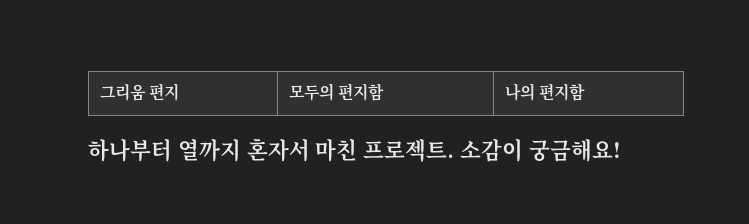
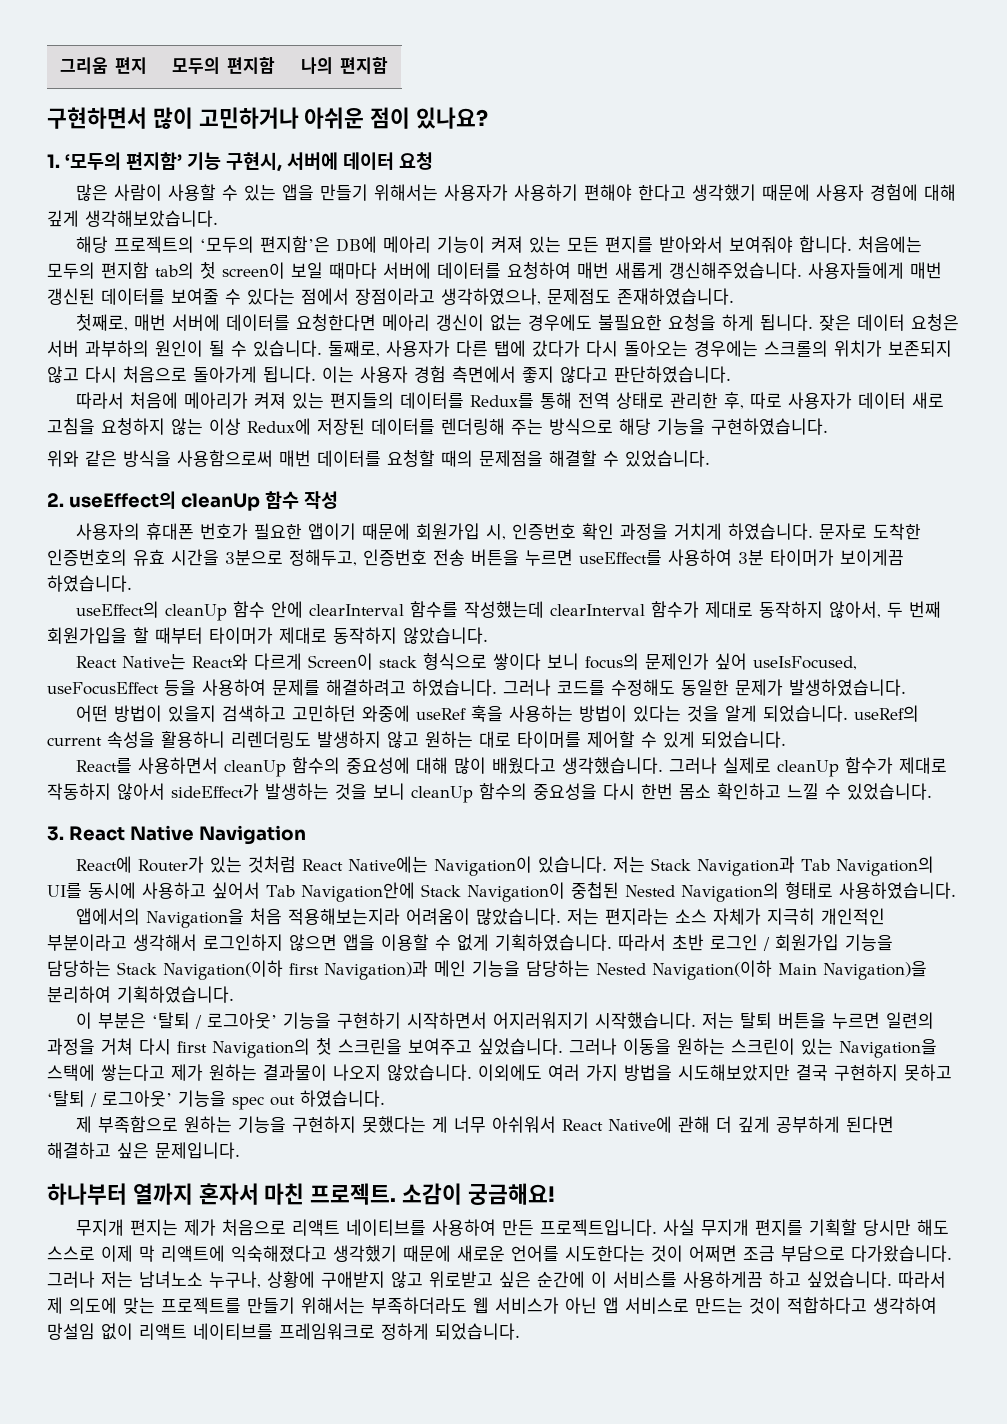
+ 구현하면서 많이 고민하거나 아쉬운 점이 있나요?
+ 1. ‘모두의 편지함’ 기능 구현시, 서버에 데이터 요청
+ 많은 사람이 사용할 수 있는 앱을 만들기 위해서는 사용자가 사용하기 편해야 한다고 생각했기 때문에 사용자 경험에 대해 깊게 생각해보았습니다.
+ 해당 프로젝트의 ‘모두의 편지함’은 DB에 메아리 기능이 켜져 있는 모든 편지를 받아와서 보여줘야 합니다. 처음에는 모두의 편지함 tab의 첫 screen이 보일 때마다 서버에 데이터를 요청하여 매번 새롭게 갱신해주었습니다. 사용자들에게 매번 갱신된 데이터를 보여줄 수 있다는 점에서 장점이라고 생각하였으나, 문제점도 존재하였습니다.
+ 첫째로, 매번 서버에 데이터를 요청한다면 메아리 갱신이 없는 경우에도 불필요한 요청을 하게 됩니다. 잦은 데이터 요청은 서버 과부하의 원인이 될 수 있습니다. 둘째로, 사용자가 다른 탭에 갔다가 다시 돌아오는 경우에는 스크롤의 위치가 보존되지 않고 다시 처음으로 돌아가게 됩니다. 이는 사용자 경험 측면에서 좋지 않다고 판단하였습니다.
+ 따라서 처음에 메아리가 켜져 있는 편지들의 데이터를 Redux를 통해 전역 상태로 관리한 후, 따로 사용자가 데이터 새로 고침을 요청하지 않는 이상 Redux에 저장된 데이터를 렌더링해 주는 방식으로 해당 기능을 구현하였습니다.
+ 위와 같은 방식을 사용함으로써 매번 데이터를 요청할 때의 문제점을 해결할 수 있었습니다.
+ 2. useEffect의 cleanUp 함수 작성
+ 사용자의 휴대폰 번호가 필요한 앱이기 때문에 회원가입 시, 인증번호 확인 과정을 거치게 하였습니다. 문자로 도착한 인증번호의 유효 시간을 3분으로 정해두고, 인증번호 전송 버튼을 누르면 useEffect를 사용하여 3분 타이머가 보이게끔 하였습니다.
+ useEffect의 cleanUp 함수 안에 clearInterval 함수를 작성했는데 clearInterval 함수가 제대로 동작하지 않아서, 두 번째 회원가입을 할 때부터 타이머가 제대로 동작하지 않았습니다.
+ React Native는 React와 다르게 Screen이 stack 형식으로 쌓이다 보니 focus의 문제인가 싶어 useIsFocused, useFocusEffect 등을 사용하여 문제를 해결하려고 하였습니다. 그러나 코드를 수정해도 동일한 문제가 발생하였습니다.
+ 어떤 방법이 있을지 검색하고 고민하던 와중에 useRef 훅을 사용하는 방법이 있다는 것을 알게 되었습니다. useRef의 current 속성을 활용하니 리렌더링도 발생하지 않고 원하는 대로 타이머를 제어할 수 있게 되었습니다.
+ React를 사용하면서 cleanUp 함수의 중요성에 대해 많이 배웠다고 생각했습니다. 그러나 실제로 cleanUp 함수가 제대로 작동하지 않아서 sideEffect가 발생하는 것을 보니 cleanUp 함수의 중요성을 다시 한번 몸소 확인하고 느낄 수 있었습니다.
+ 3. React Native Navigation
+ React에 Router가 있는 것처럼 React Native에는 Navigation이 있습니다. 저는 Stack Navigation과 Tab Navigation의 UI를 동시에 사용하고 싶어서 Tab Navigation안에 Stack Navigation이 중첩된 Nested Navigation의 형태로 사용하였습니다.
+ 앱에서의 Navigation을 처음 적용해보는지라 어려움이 많았습니다. 저는 편지라는 소스 자체가 지극히 개인적인 부분이라고 생각해서 로그인하지 않으면 앱을 이용할 수 없게 기획하였습니다. 따라서 초반 로그인 / 회원가입 기능을 담당하는 Stack Navigation(이하 first Navigation)과 메인 기능을 담당하는 Nested Navigation(이하 Main Navigation)을 분리하여 기획하였습니다.
+ 이 부분은 ‘탈퇴 / 로그아웃’ 기능을 구현하기 시작하면서 어지러워지기 시작했습니다. 저는 탈퇴 버튼을 누르면 일련의 과정을 거쳐 다시 first Navigation의 첫 스크린을 보여주고 싶었습니다. 그러나 이동을 원하는 스크린이 있는 Navigation을 스택에 쌓는다고 제가 원하는 결과물이 나오지 않았습니다. 이외에도 여러 가지 방법을 시도해보았지만 결국 구현하지 못하고 ‘탈퇴 / 로그아웃’ 기능을 spec out 하였습니다.
+ 제 부족함으로 원하는 기능을 구현하지 못했다는 게 너무 아쉬워서 React Native에 관해 더 깊게 공부하게 된다면 해결하고 싶은 문제입니다.
+ 무지개 편지는 제가 처음으로 리액트 네이티브를 사용하여 만든 프로젝트입니다. 사실 무지개 편지를 기획할 당시만 해도 스스로 이제 막 리액트에 익숙해졌다고 생각했기 때문에 새로운 언어를 시도한다는 것이 어쩌면 조금 부담으로 다가왔습니다. 그러나 저는 남녀노소 누구나, 상황에 구애받지 않고 위로받고 싶은 순간에 이 서비스를 사용하게끔 하고 싶었습니다. 따라서 제 의도에 맞는 프로젝트를 만들기 위해서는 부족하더라도 웹 서비스가 아닌 앱 서비스로 만드는 것이 적합하다고 생각하여 망설임 없이 리액트 네이티브를 프레임워크로 정하게 되었습니다.

